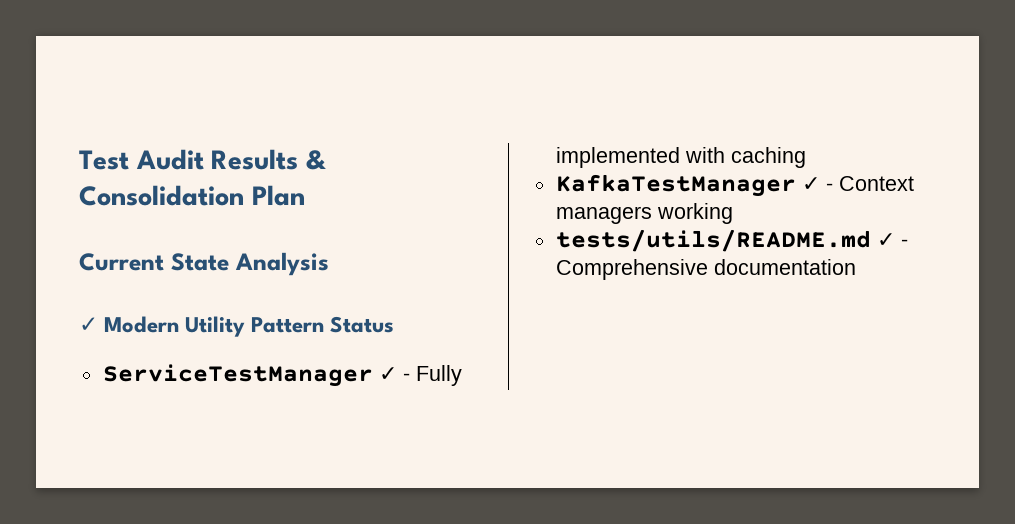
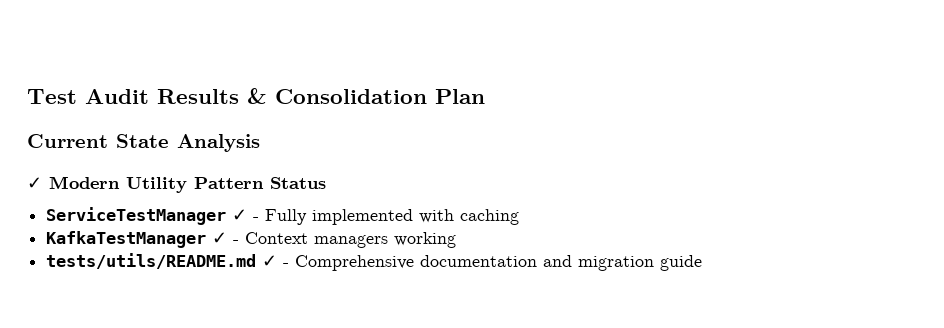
- tests/utils/README.md ✓ - Comprehensive documentation
+ tests/utils/README.md ✓ - Comprehensive documentation and migration guide

